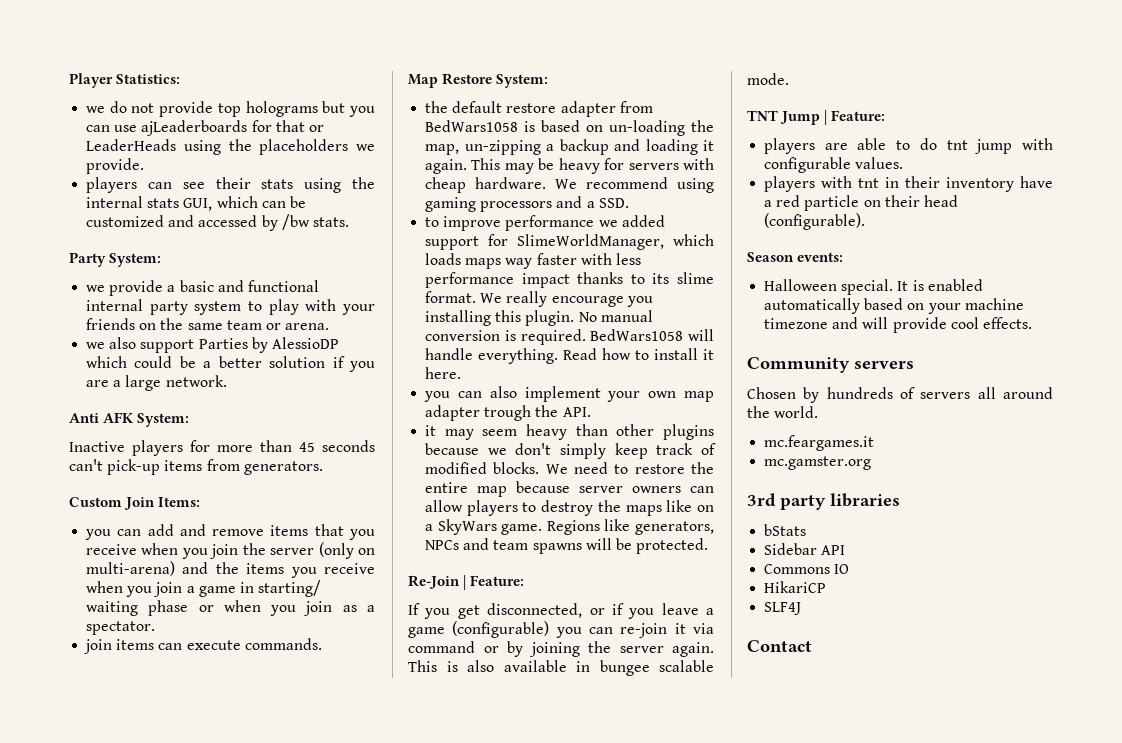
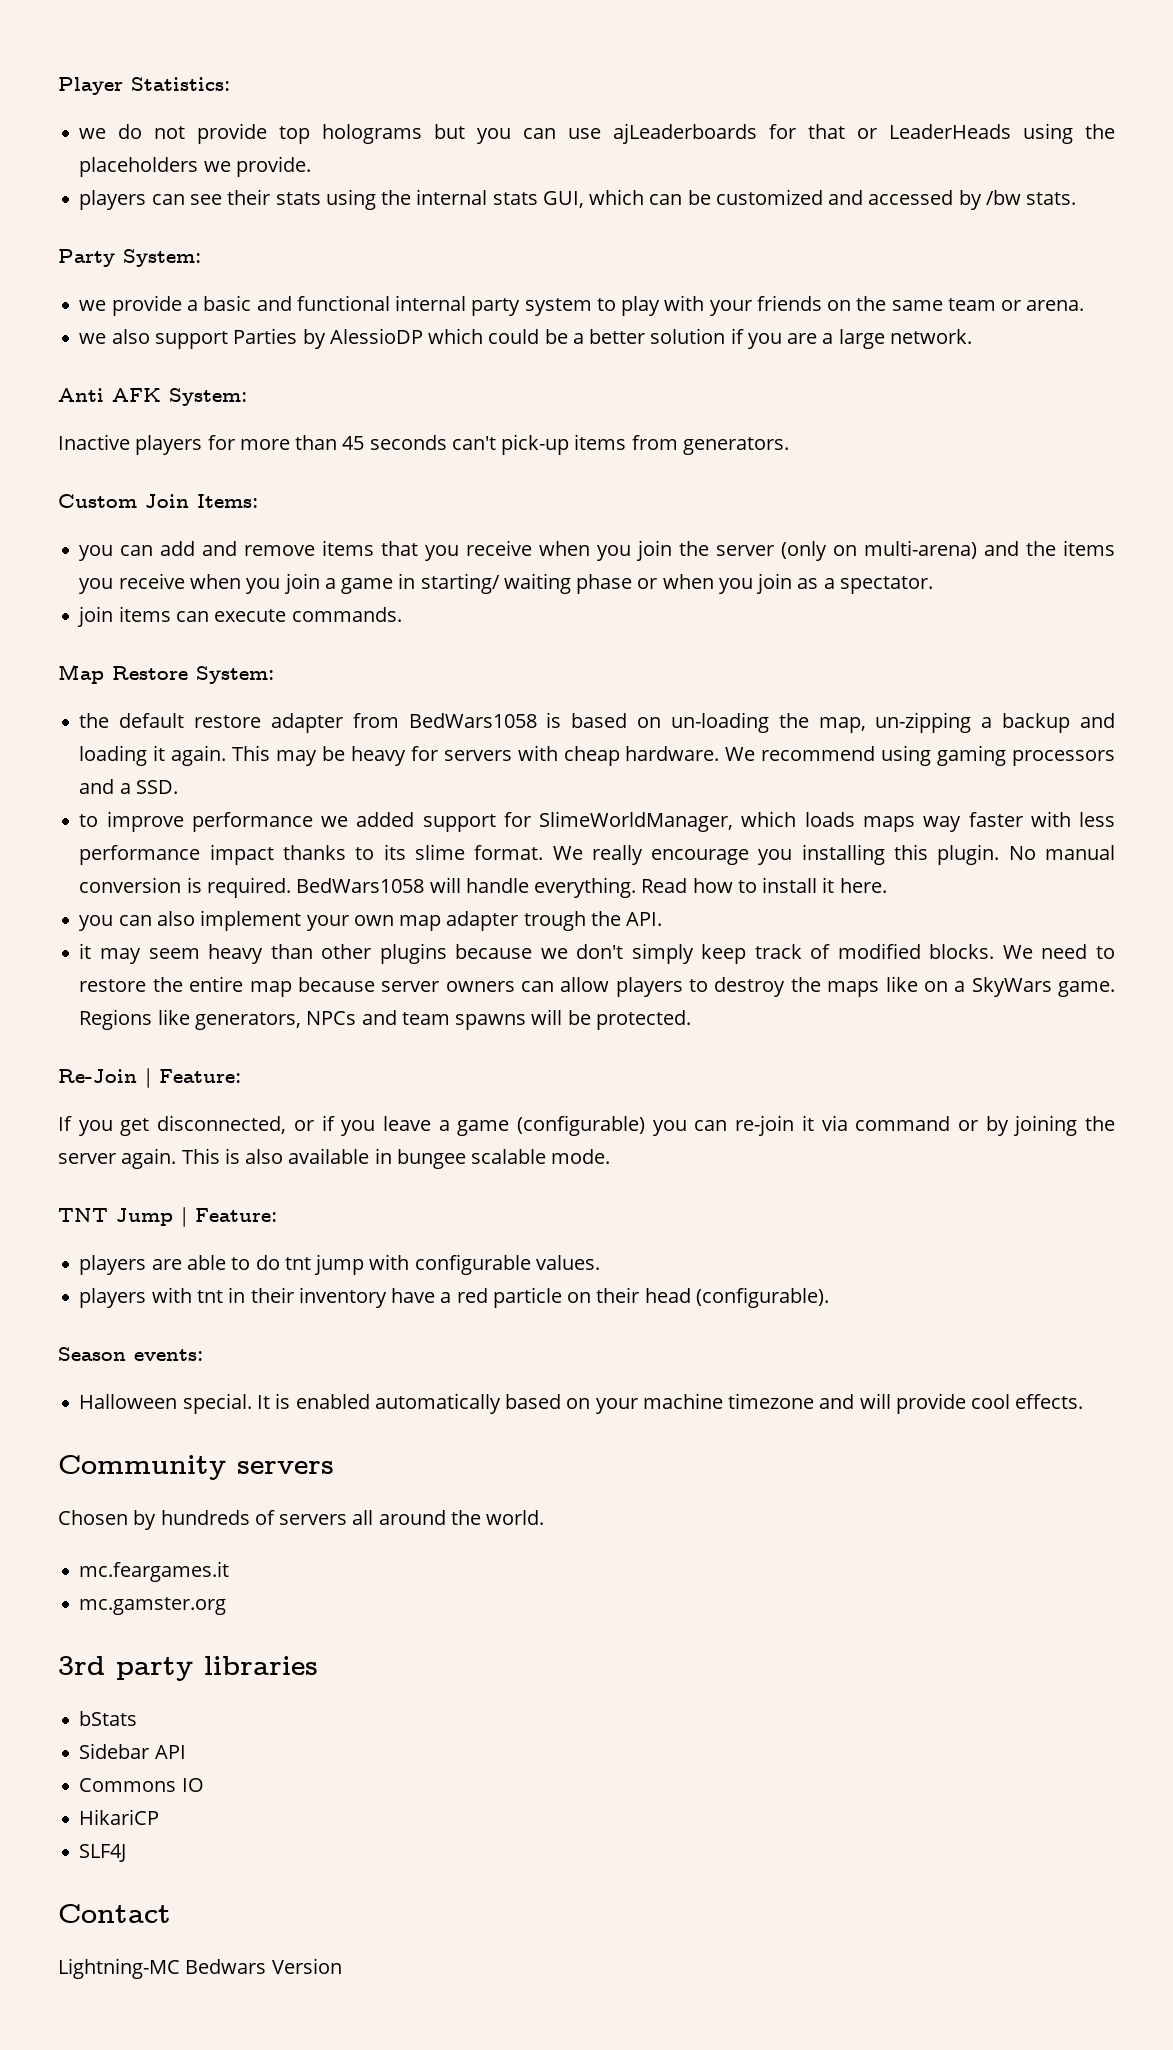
+ Lightning-MC Bedwars Version

